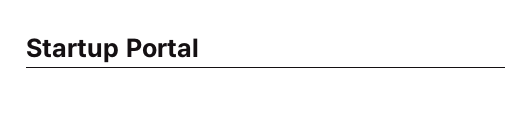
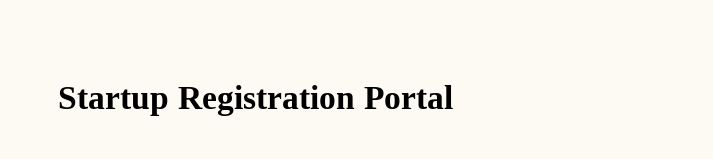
- Startup Portal
+ Startup Registration Portal

